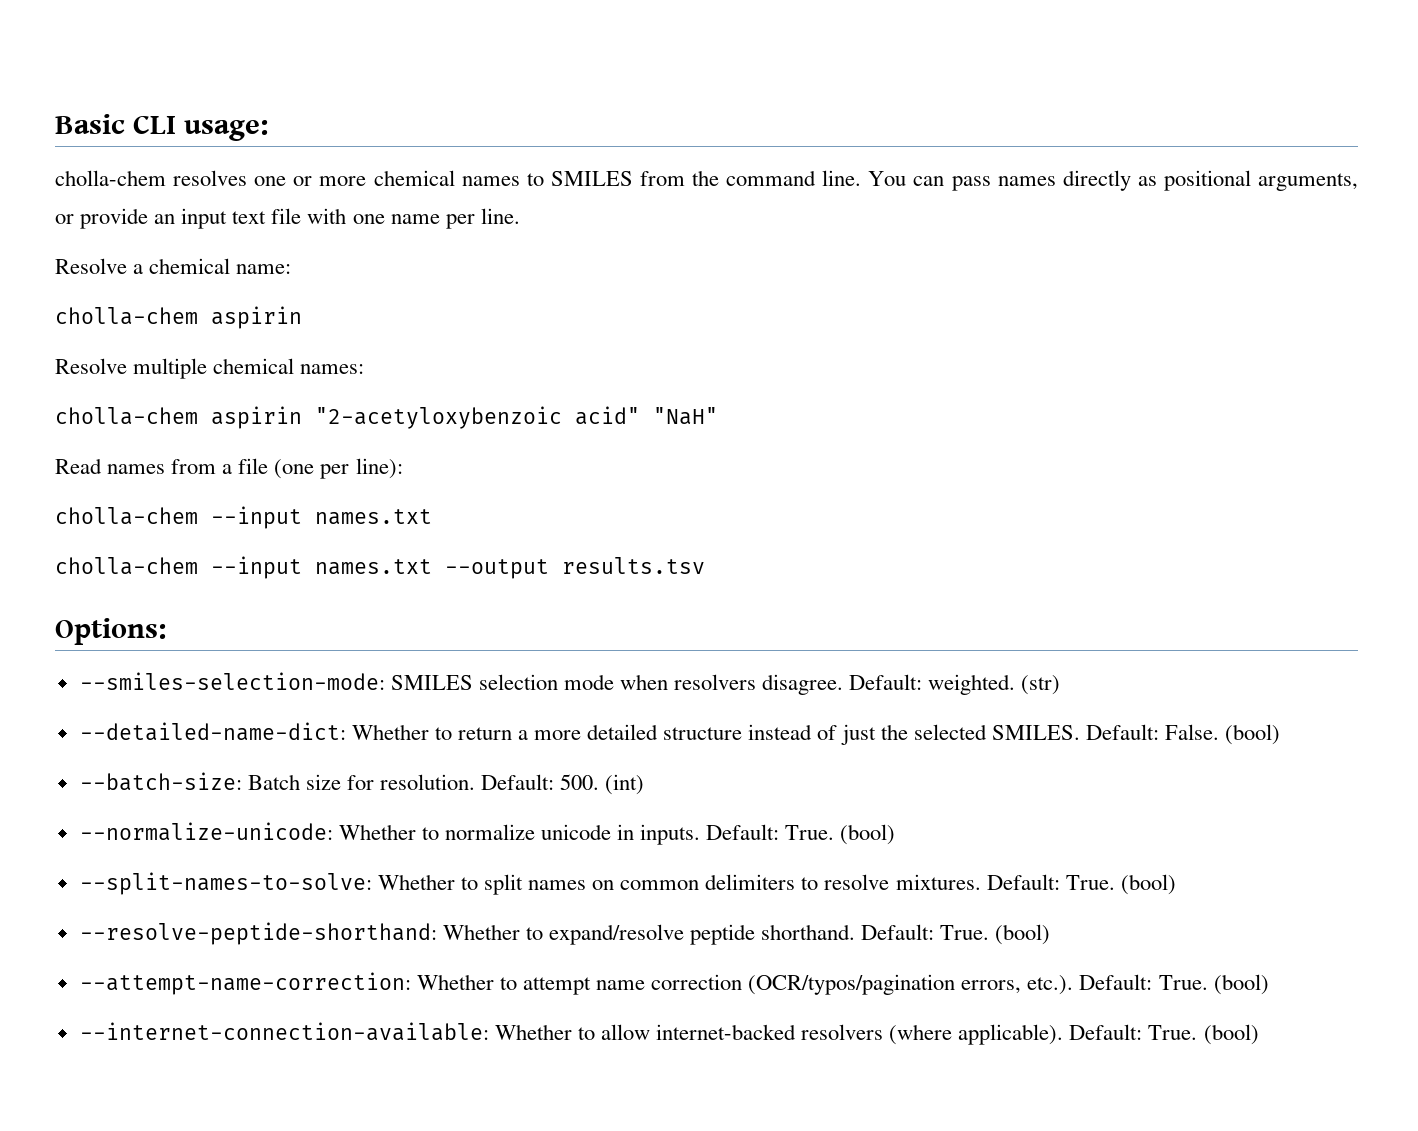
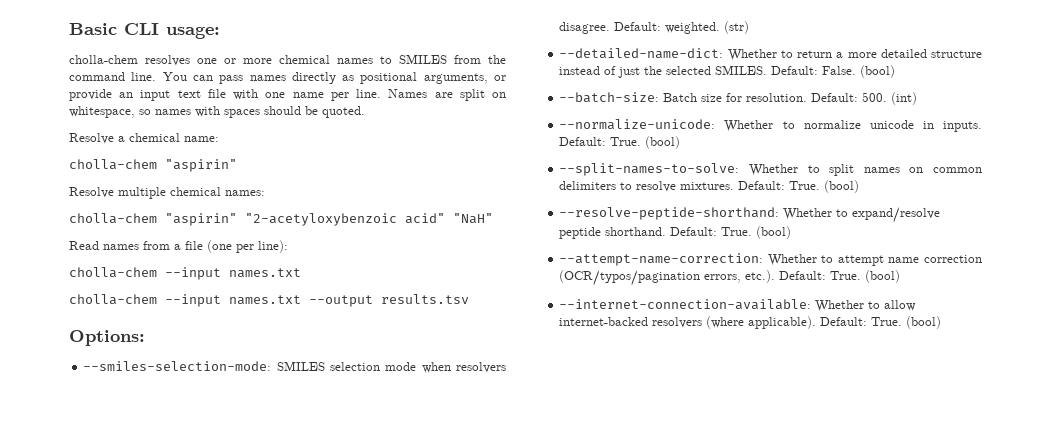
+ Names are split on whitespace, so names with spaces should be quoted.
  Resolve a chemical name:
- cholla-chem aspirin
+ cholla-chem "aspirin"
- cholla-chem aspirin "2-acetyloxybenzoic acid" "NaH"
+ cholla-chem "aspirin" "2-acetyloxybenzoic acid" "NaH"

